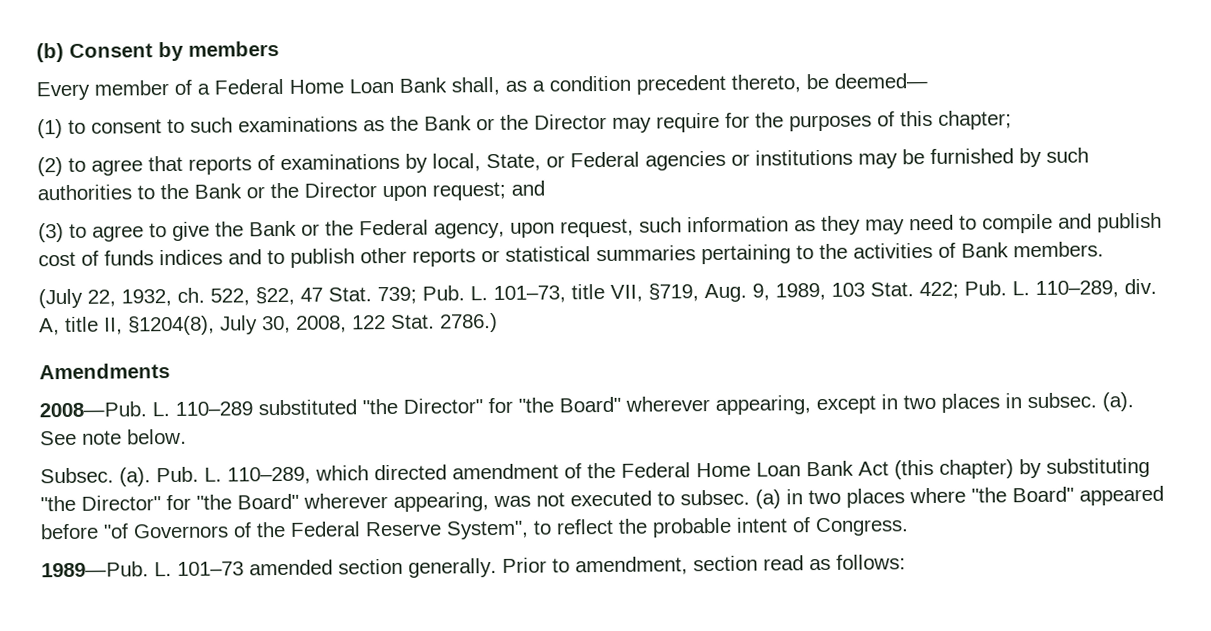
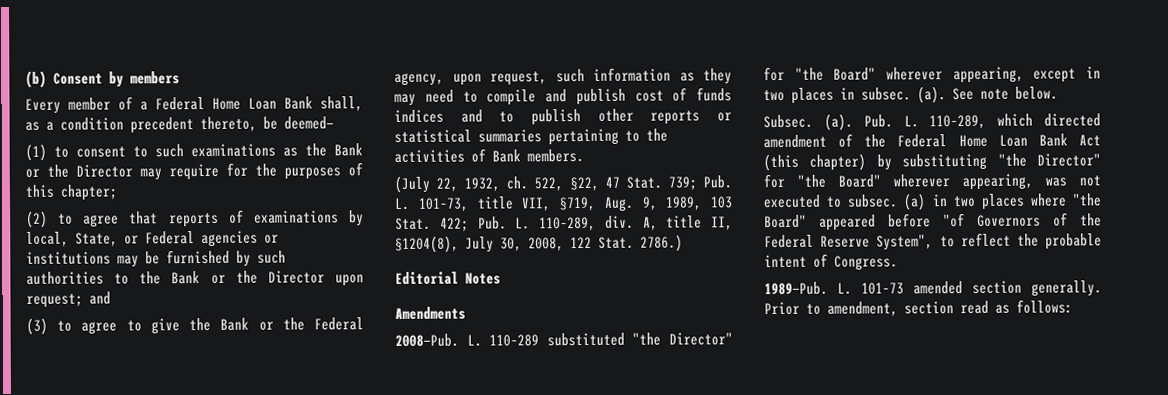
+ Editorial Notes

